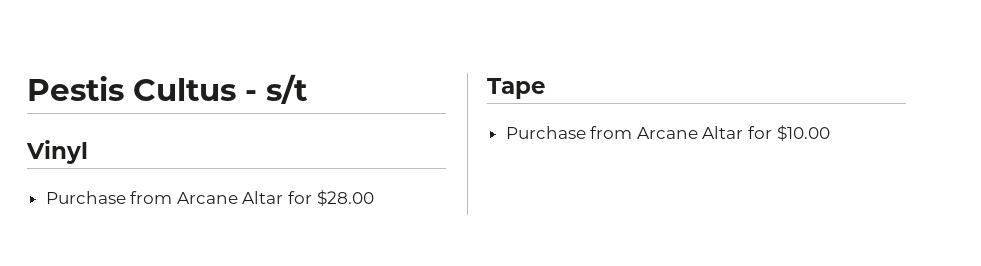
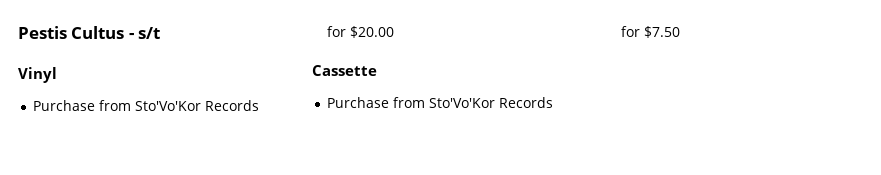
- Purchase from Arcane Altar for $28.00
- Tape
- Purchase from Arcane Altar for $10.00
+ Purchase from Sto'Vo'Kor Records for $20.00
+ Cassette
+ Purchase from Sto'Vo'Kor Records for $7.50

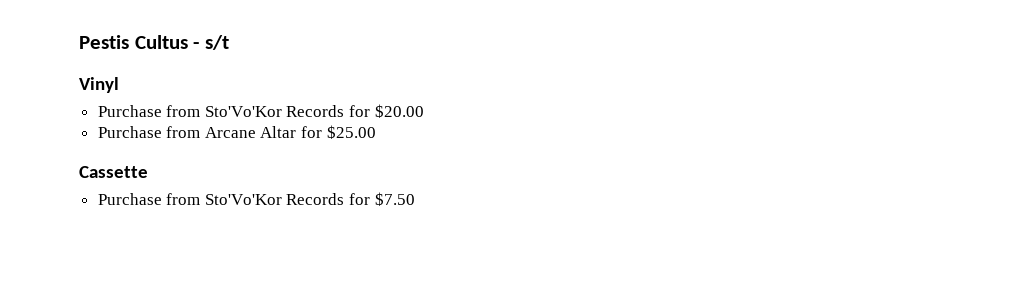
+ Purchase from Arcane Altar for $25.00

